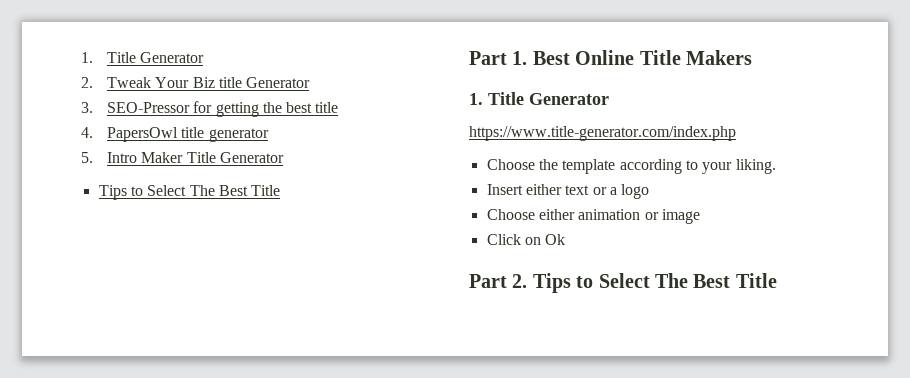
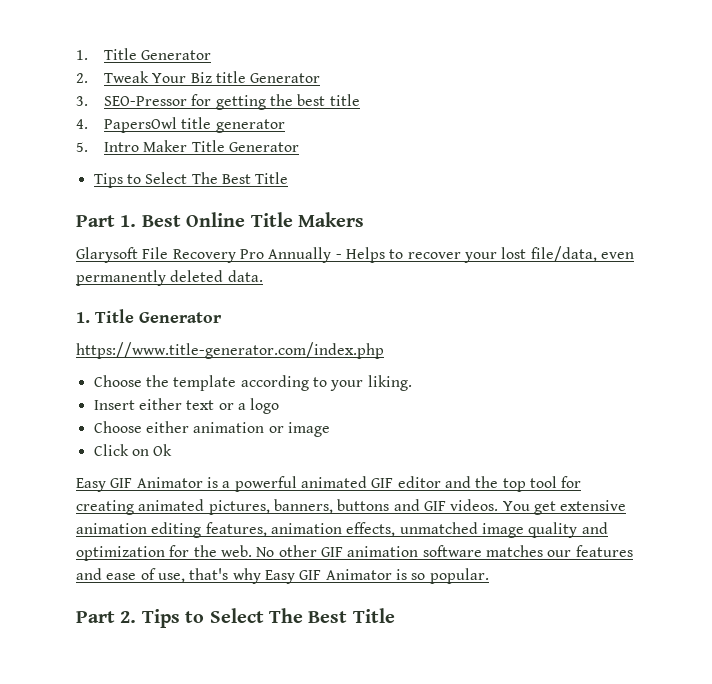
+ Glarysoft File Recovery Pro Annually - Helps to recover your lost file/data, even permanently deleted data.
+ Easy GIF Animator is a powerful animated GIF editor and the top tool for creating animated pictures, banners, buttons and GIF videos. You get extensive animation editing features, animation effects, unmatched image quality and optimization for the web. No other GIF animation software matches our features and ease of use, that's why Easy GIF Animator is so popular.

